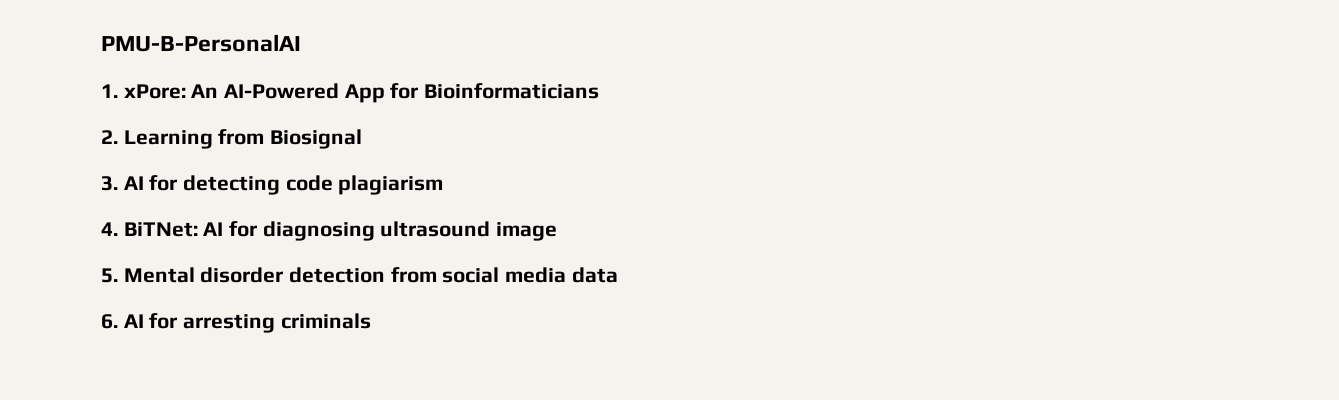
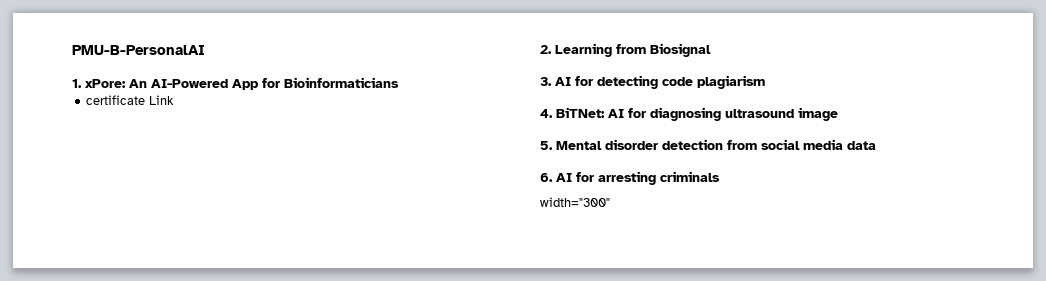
+ certificate Link
+ width="300"

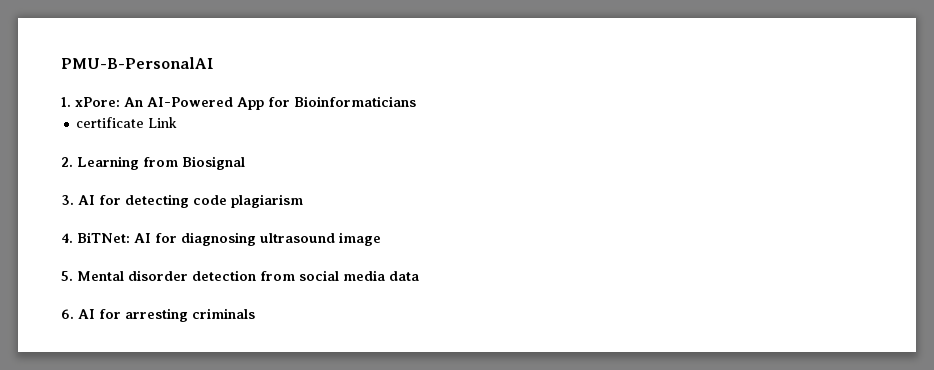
- width="300"

